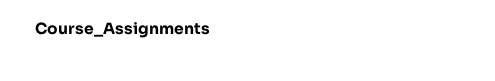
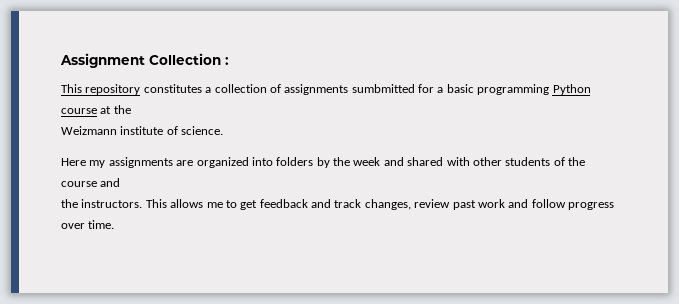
- Course_Assignments
+ Assignment Collection :
+ This repository constitutes a collection of assignments sumbmitted for a basic programming Python course at the
+ Weizmann institute of science.
+ Here my assignments are organized into folders by the week and shared with other students of the course and
+ the instructors. This allows me to get feedback and track changes, review past work and follow progress over time.

